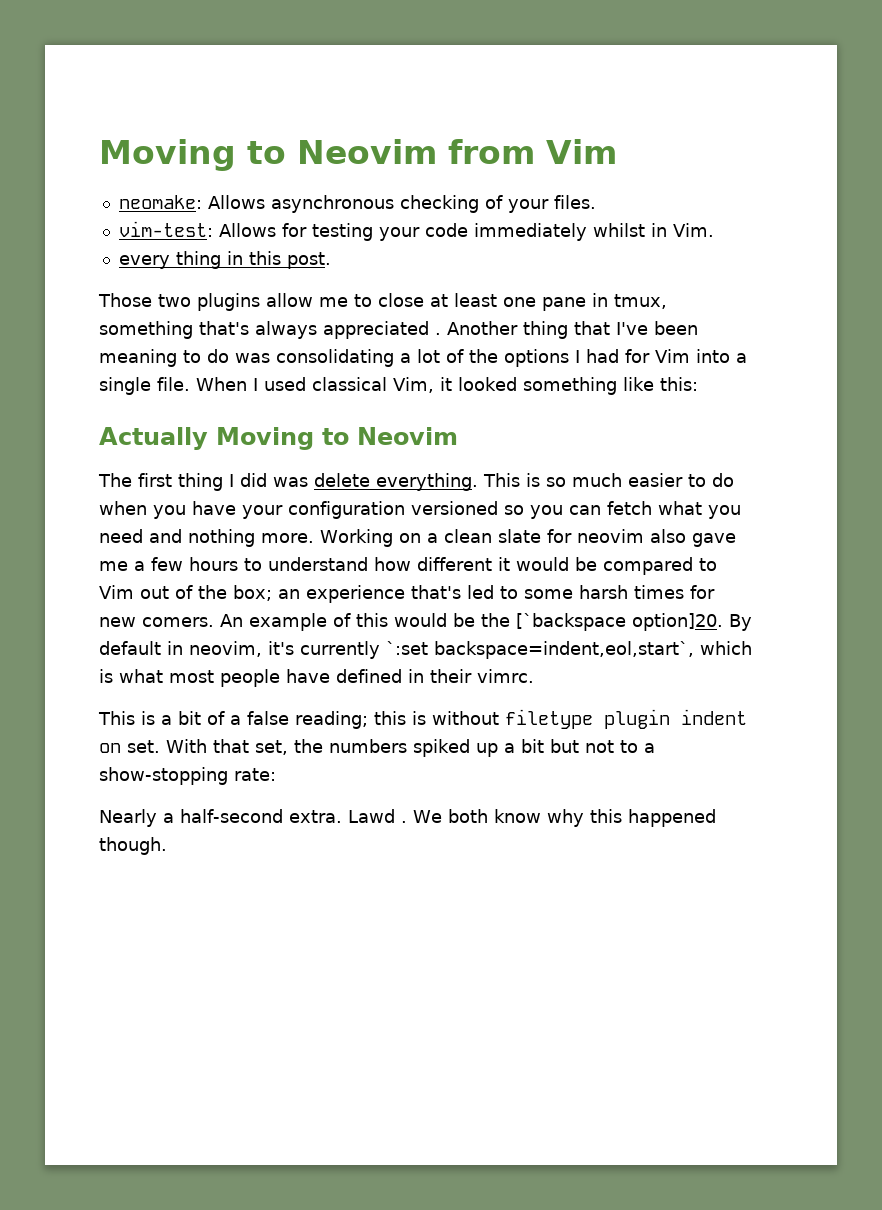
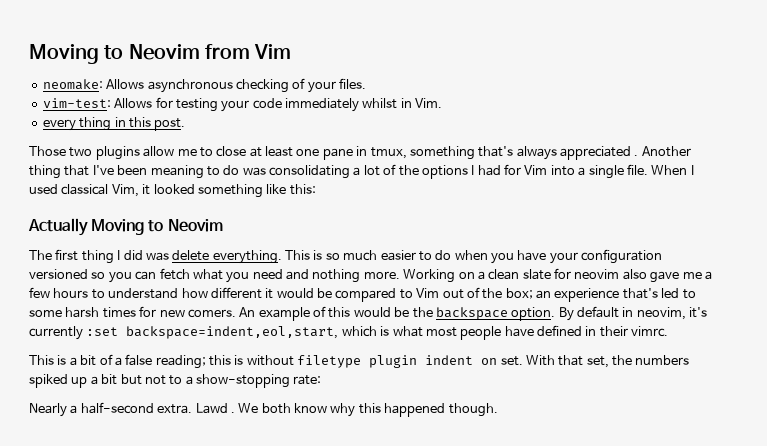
- An example of this would be the [`backspace option]20.
+ An example of this would be the backspace option.
- By default in neovim, it's currently `:set backspace=indent,eol,start`, which is what most people have defined in their vimrc.
+ By default in neovim, it's currently :set backspace=indent,eol,start, which is what most people have defined in their vimrc.

